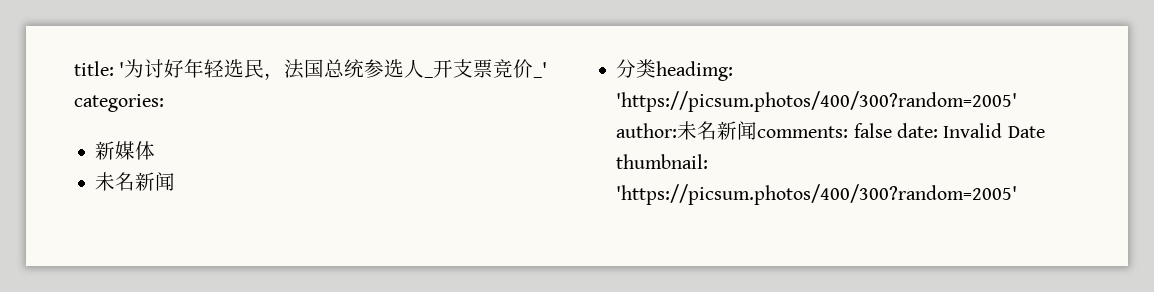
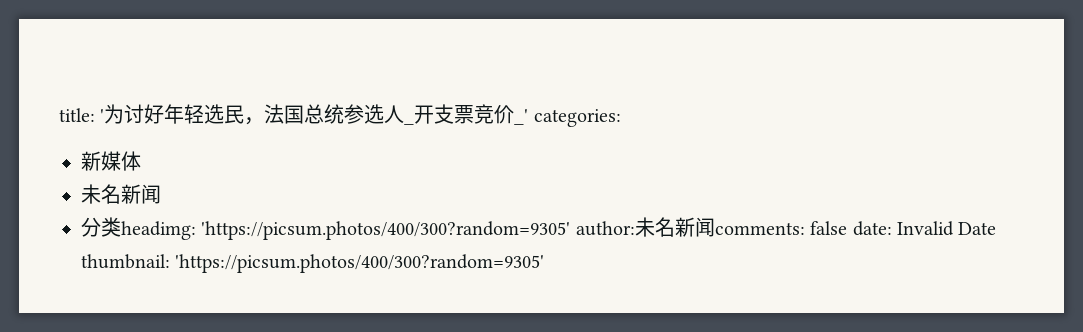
- 分类headimg: 'https://picsum.photos/400/300?random=2005' author:未名新闻comments: false date: Invalid Date thumbnail: 'https://picsum.photos/400/300?random=2005'
+ 分类headimg: 'https://picsum.photos/400/300?random=9305' author:未名新闻comments: false date: Invalid Date thumbnail: 'https://picsum.photos/400/300?random=9305'

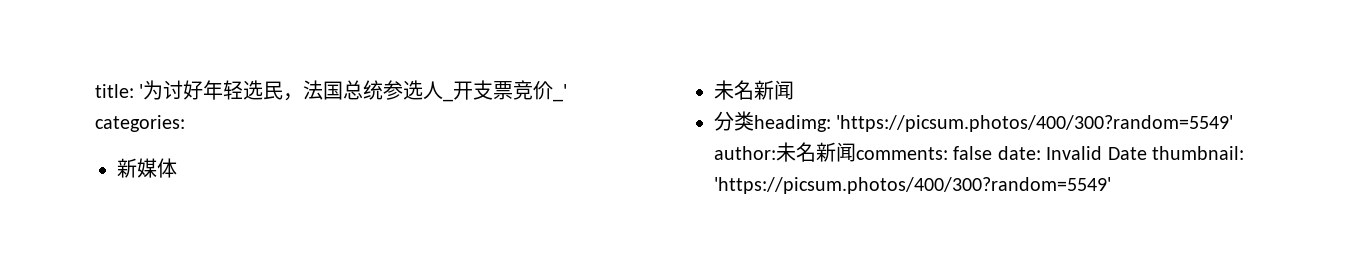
- 分类headimg: 'https://picsum.photos/400/300?random=9305' author:未名新闻comments: false date: Invalid Date thumbnail: 'https://picsum.photos/400/300?random=9305'
+ 分类headimg: 'https://picsum.photos/400/300?random=5549' author:未名新闻comments: false date: Invalid Date thumbnail: 'https://picsum.photos/400/300?random=5549'

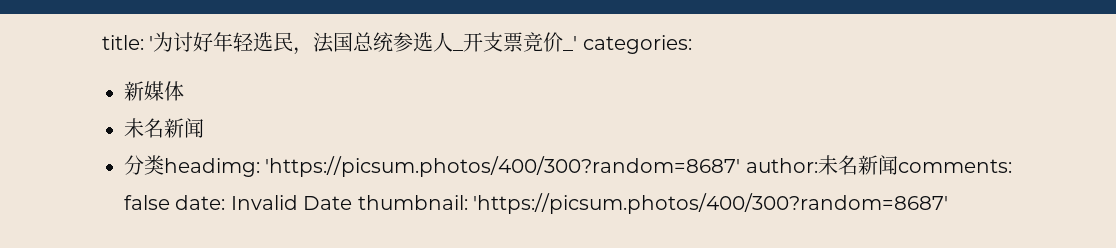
- 分类headimg: 'https://picsum.photos/400/300?random=5549' author:未名新闻comments: false date: Invalid Date thumbnail: 'https://picsum.photos/400/300?random=5549'
+ 分类headimg: 'https://picsum.photos/400/300?random=8687' author:未名新闻comments: false date: Invalid Date thumbnail: 'https://picsum.photos/400/300?random=8687'

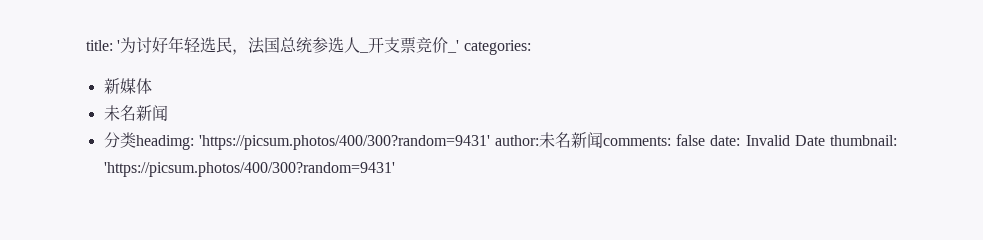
- 分类headimg: 'https://picsum.photos/400/300?random=8687' author:未名新闻comments: false date: Invalid Date thumbnail: 'https://picsum.photos/400/300?random=8687'
+ 分类headimg: 'https://picsum.photos/400/300?random=9431' author:未名新闻comments: false date: Invalid Date thumbnail: 'https://picsum.photos/400/300?random=9431'

